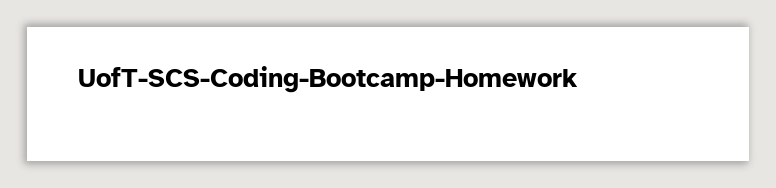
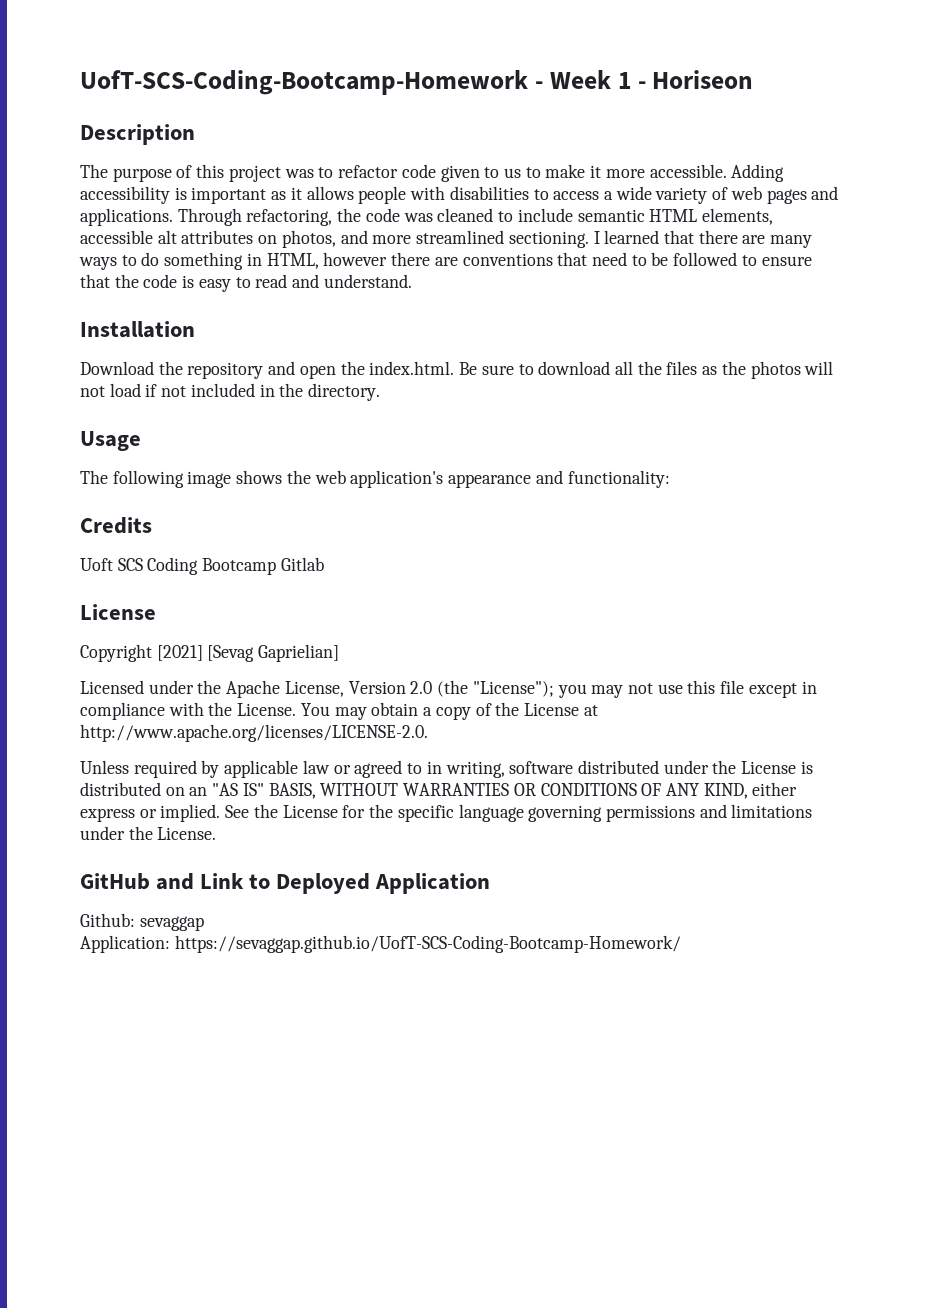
- UofT-SCS-Coding-Bootcamp-Homework
+ UofT-SCS-Coding-Bootcamp-Homework - Week 1 - Horiseon
+ Description
+ The purpose of this project was to refactor code given to us to make it more accessible. Adding accessibility is important as it allows people with disabilities to access a wide variety of web pages and applications. Through refactoring, the code was cleaned to include semantic HTML elements, accessible alt attributes on photos, and more streamlined sectioning. I learned that there are many ways to do something in HTML, however there are conventions that need to be followed to ensure that the code is easy to read and understand.
+ Installation
+ Download the repository and open the index.html. Be sure to download all the files as the photos will not load if not included in the directory.
+ Usage
+ The following image shows the web application's appearance and functionality:
+ Credits
+ Uoft SCS Coding Bootcamp Gitlab
+ License
+ Copyright [2021] [Sevag Gaprielian]
+ Licensed under the Apache License, Version 2.0 (the "License"); you may not use this file except in compliance with the License. You may obtain a copy of the License at http://www.apache.org/licenses/LICENSE-2.0.
+ Unless required by applicable law or agreed to in writing, software distributed under the License is distributed on an "AS IS" BASIS, WITHOUT WARRANTIES OR CONDITIONS OF ANY KIND, either express or implied. See the License for the specific language governing permissions and limitations under the License.
+ GitHub and Link to Deployed Application
+ Github: sevaggap
+ Application: https://sevaggap.github.io/UofT-SCS-Coding-Bootcamp-Homework/

